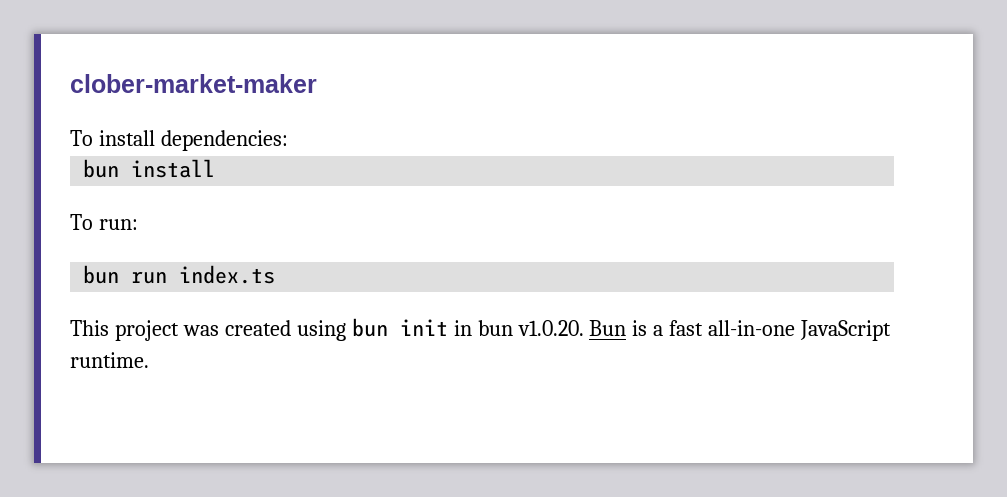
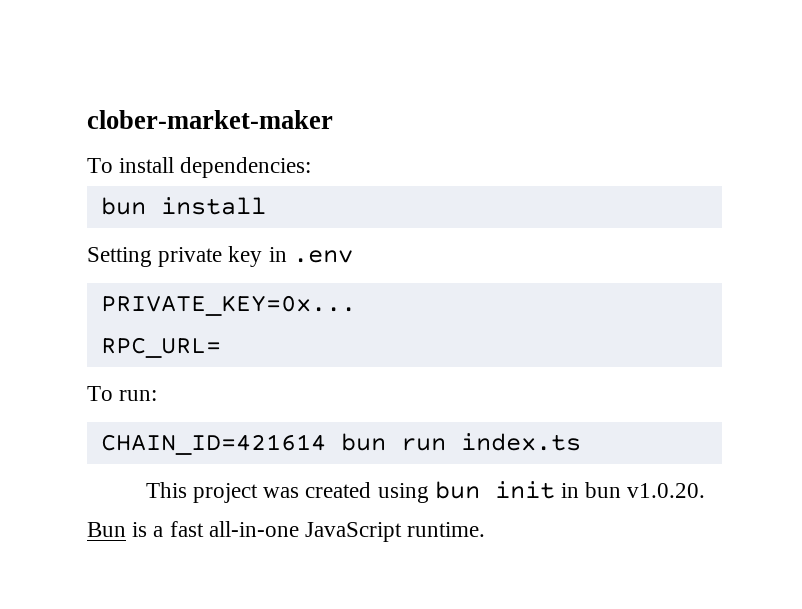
+ Setting private key in .env
+ PRIVATE_KEY=0x...
+ RPC_URL=
- bun run index.ts
+ CHAIN_ID=421614 bun run index.ts

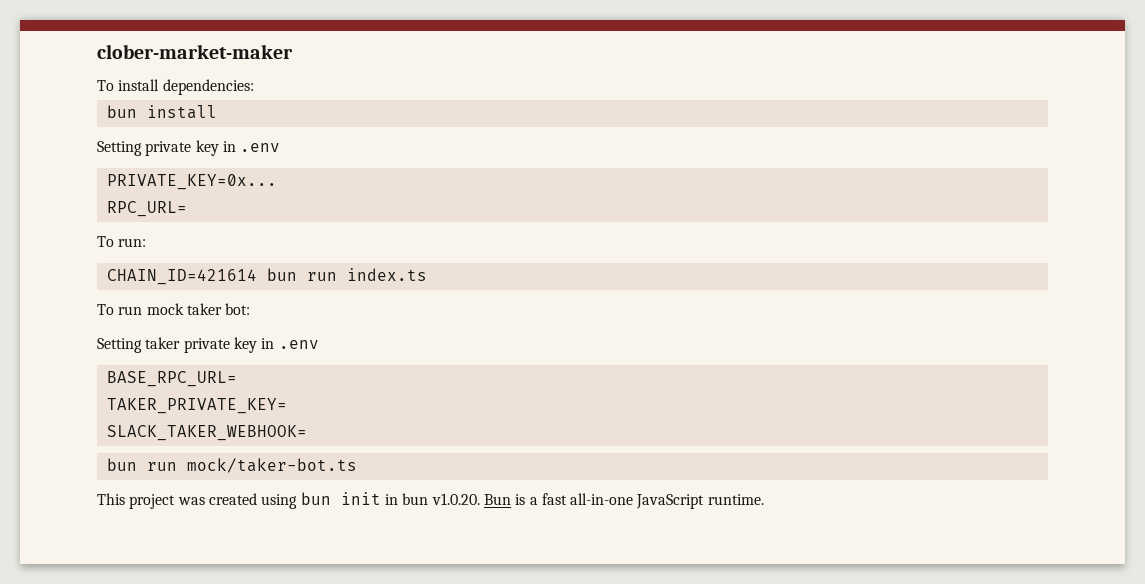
+ To run mock taker bot:
+ Setting taker private key in .env
+ BASE_RPC_URL=
+ TAKER_PRIVATE_KEY=
+ SLACK_TAKER_WEBHOOK=
+ bun run mock/taker-bot.ts

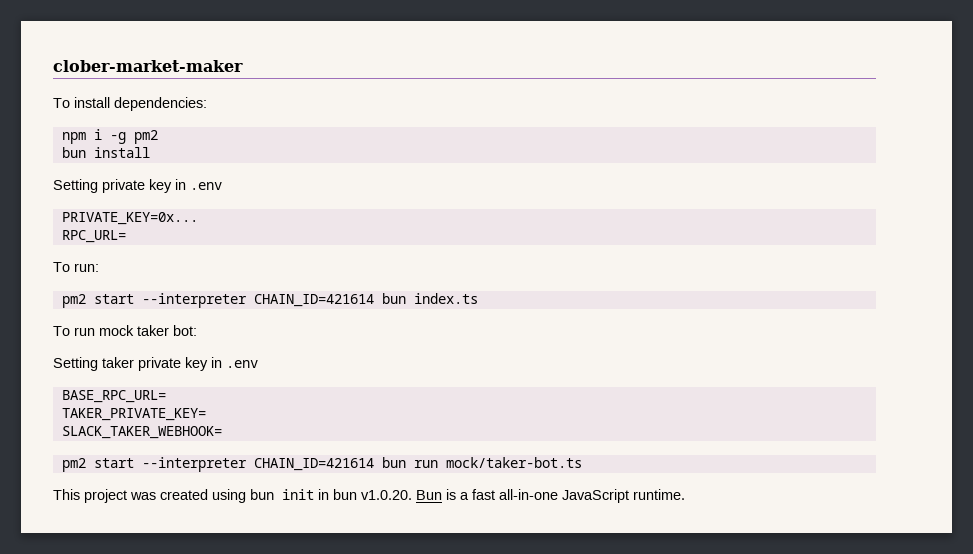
+ npm i -g pm2
- CHAIN_ID=421614 bun run index.ts
+ pm2 start --interpreter CHAIN_ID=421614 bun index.ts
- bun run mock/taker-bot.ts
+ pm2 start --interpreter CHAIN_ID=421614 bun run mock/taker-bot.ts

